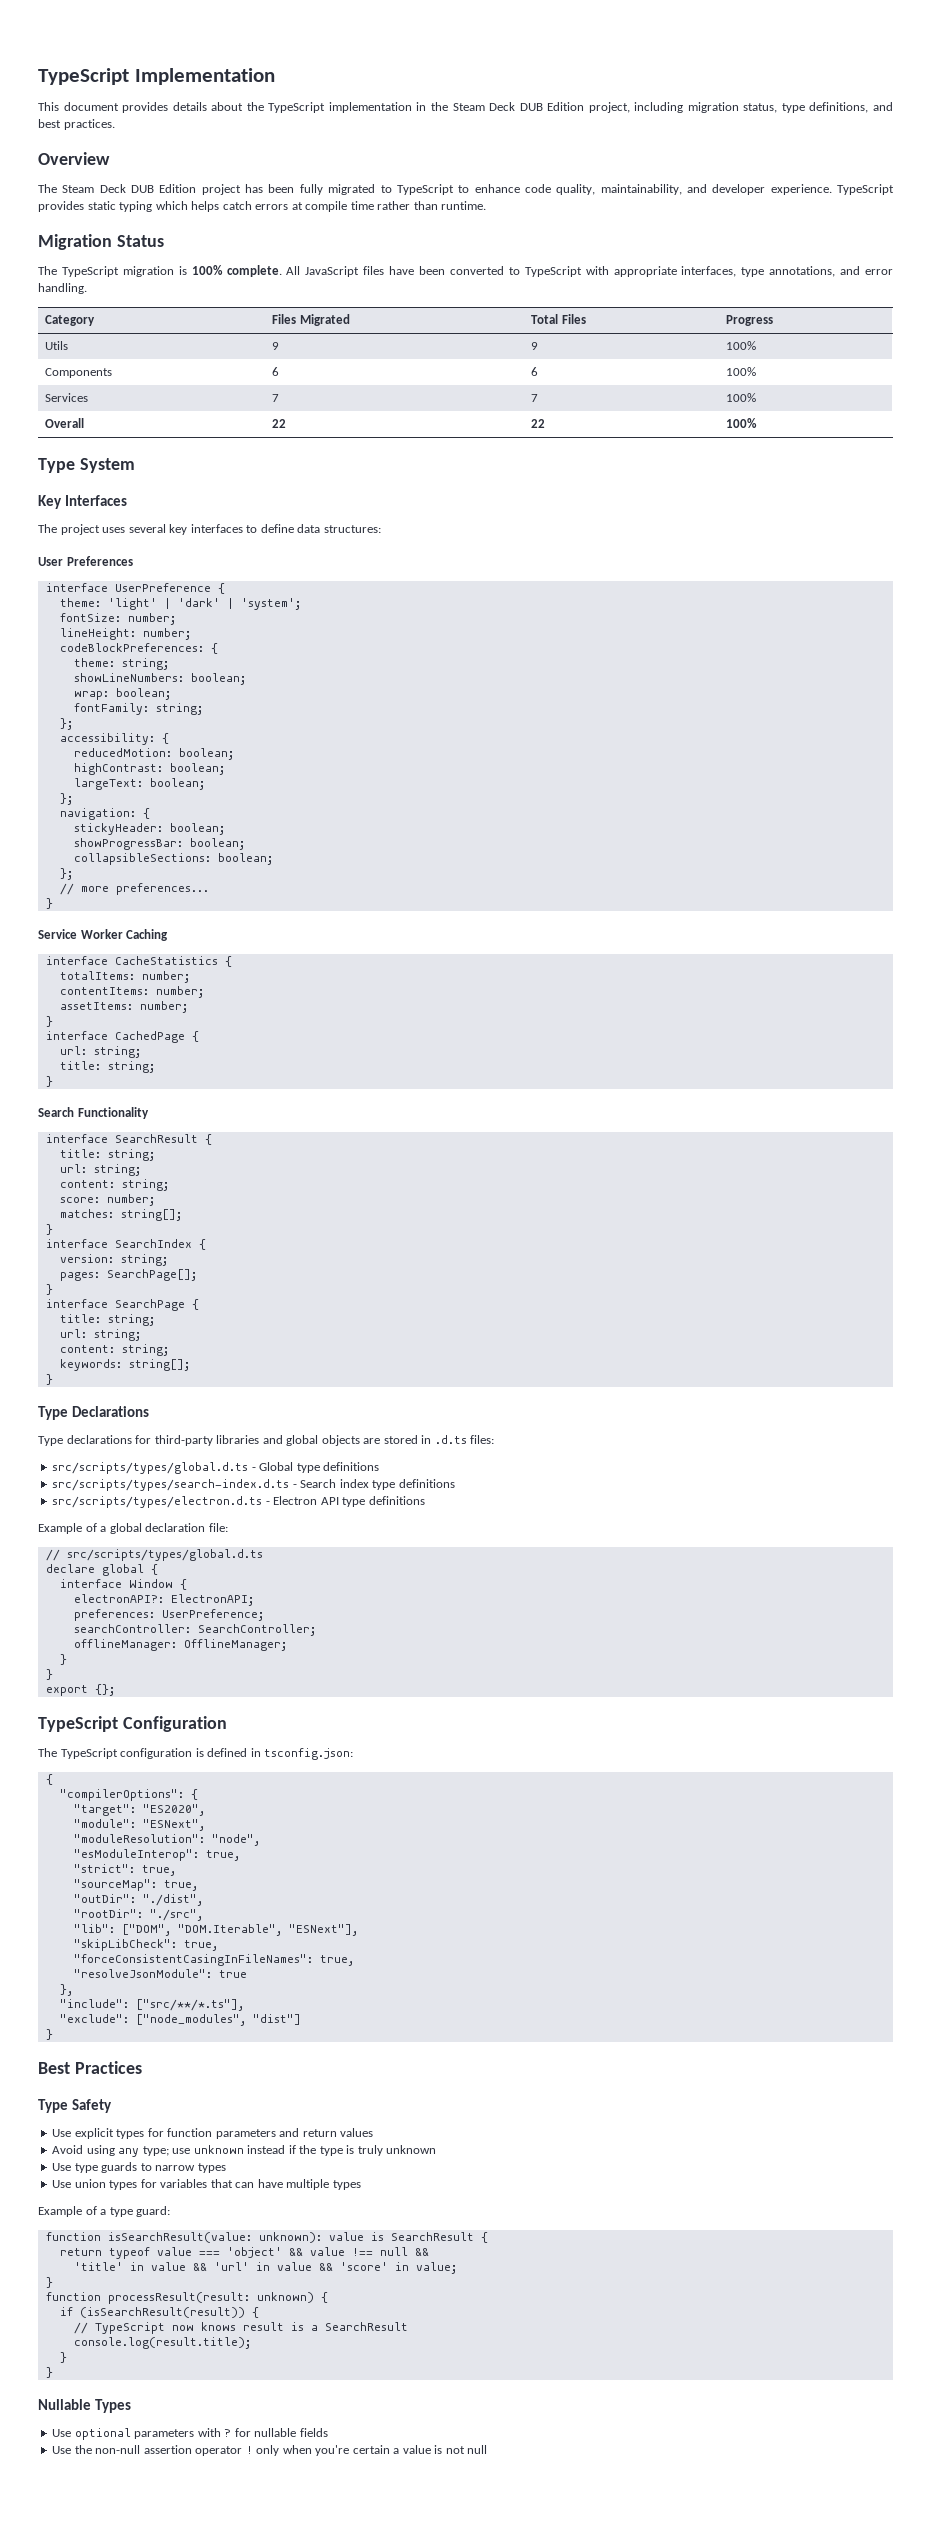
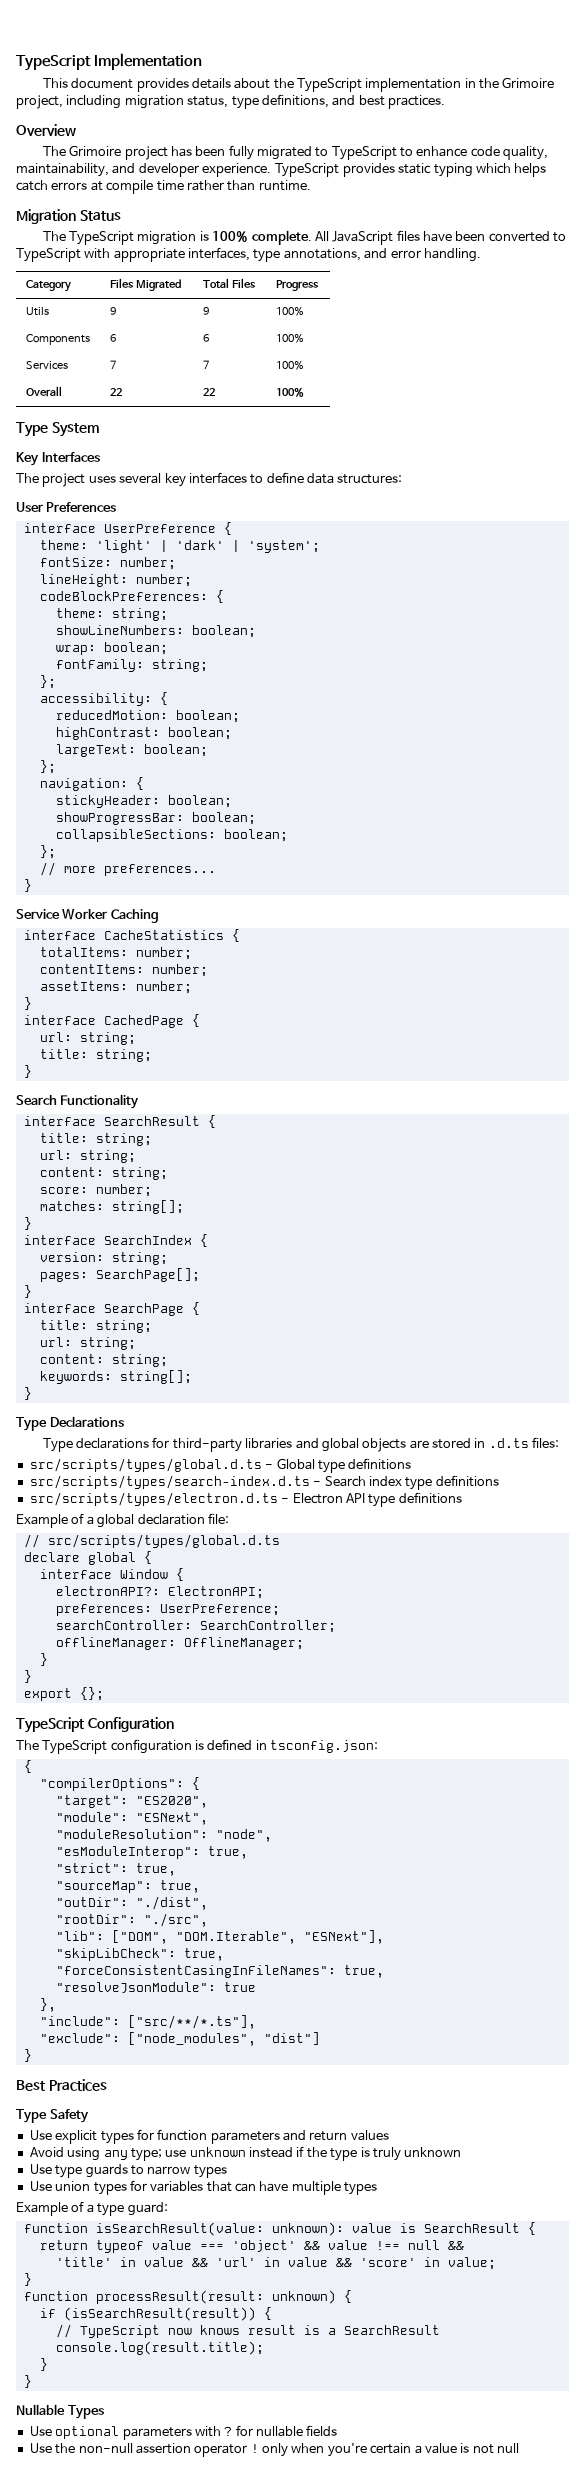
- This document provides details about the TypeScript implementation in the Steam Deck DUB Edition project, including migration status, type definitions, and best practices.
+ This document provides details about the TypeScript implementation in the Grimoire project, including migration status, type definitions, and best practices.
- The Steam Deck DUB Edition project has been fully migrated to TypeScript to enhance code quality, maintainability, and developer experience.
+ The Grimoire project has been fully migrated to TypeScript to enhance code quality, maintainability, and developer experience.

